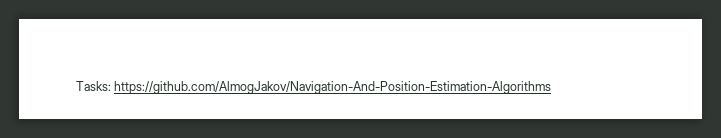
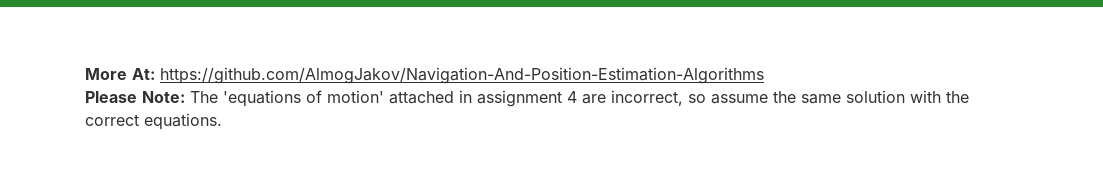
- Tasks: https://github.com/AlmogJakov/Navigation-And-Position-Estimation-Algorithms
+ More At: https://github.com/AlmogJakov/Navigation-And-Position-Estimation-Algorithms
+ Please Note: The 'equations of motion' attached in assignment 4 are incorrect, so assume the same solution with the correct equations.

